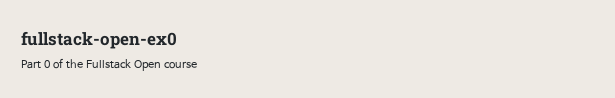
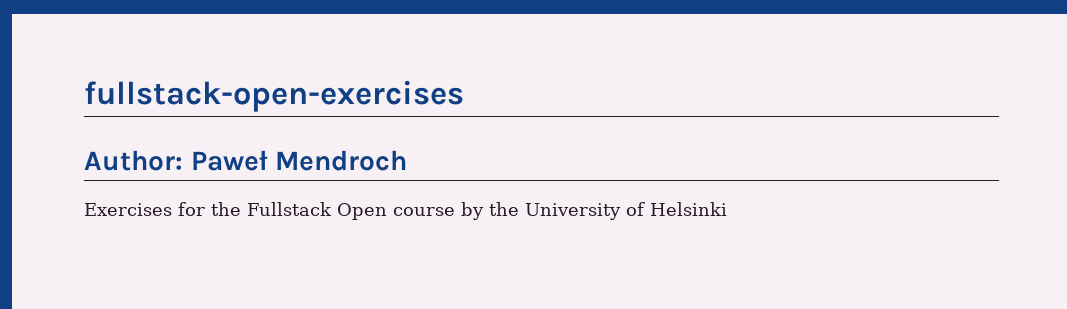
- fullstack-open-ex0
- Part 0 of the Fullstack Open course
+ fullstack-open-exercises
+ Author: Paweł Mendroch
+ Exercises for the Fullstack Open course by the University of Helsinki

